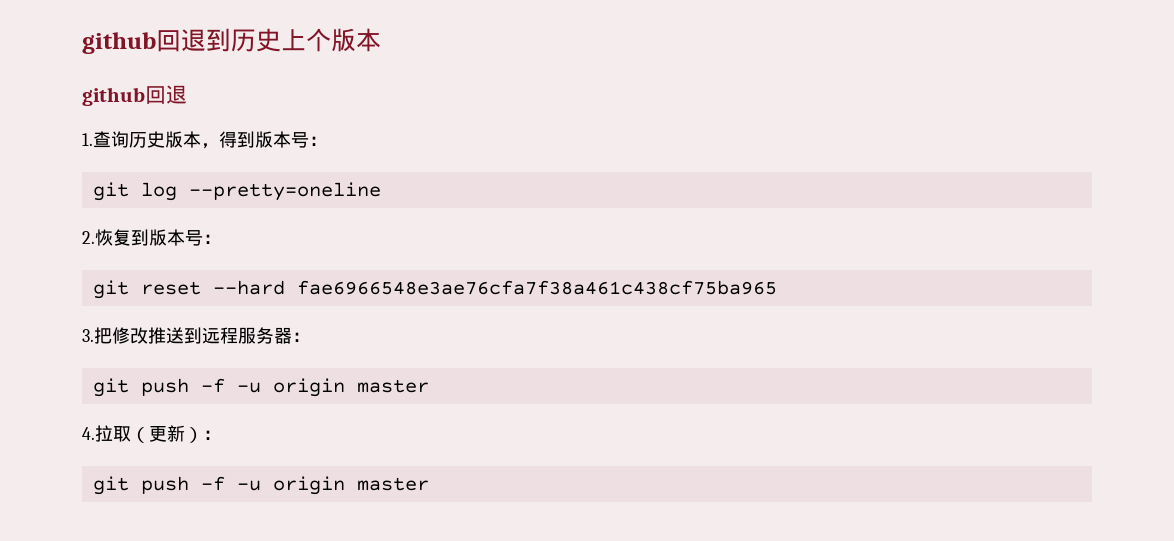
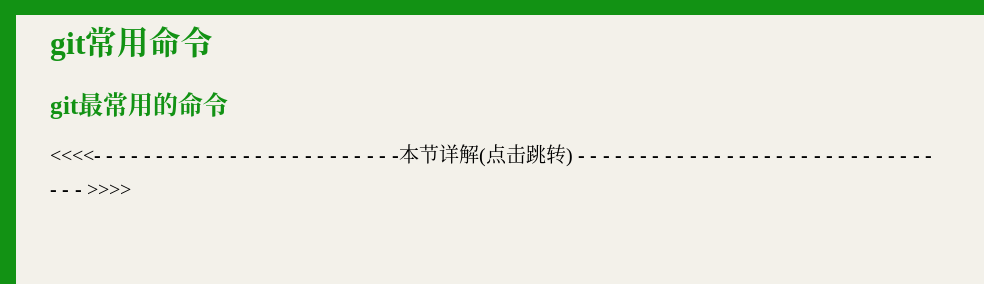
- github回退到历史上个版本
- github回退
- 1.查询历史版本，得到版本号：
- git log --pretty=oneline
- 2.恢复到版本号：
- git reset --hard fae6966548e3ae76cfa7f38a461c438cf75ba965
- 3.把修改推送到远程服务器：
- git push -f -u origin master
- 4.拉取（更新）：
- git push -f -u origin master
+ git常用命令
+ git最常用的命令
+ <<<<- - - - - - - - - - - - - - - - - - - - - - - - -本节详解(点击跳转) - - - - - - - - - - - - - - - - - - - - - - - - - - - - - - - - >>>>

